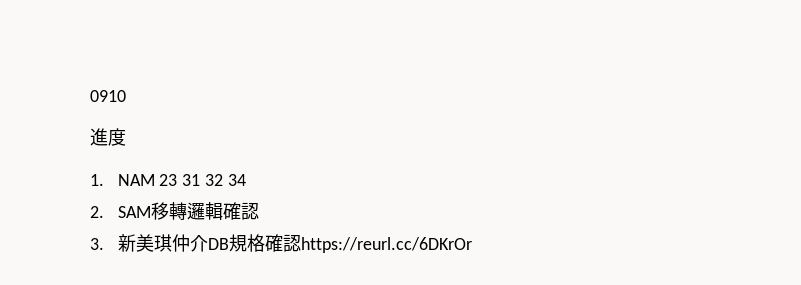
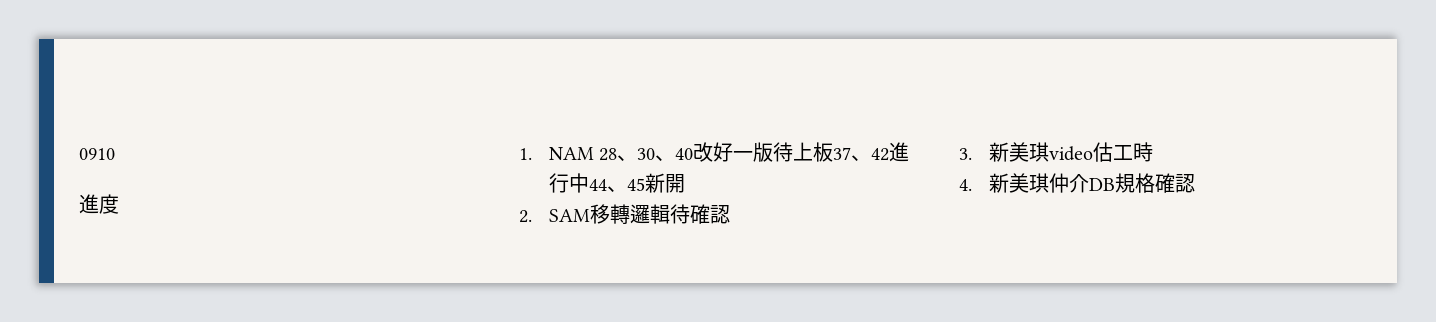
- 1. NAM 23 31 32 34
+ 1. NAM 28、30、40改好一版待上板37、42進行中44、45新開
- 2. SAM移轉邏輯確認
+ 2. SAM移轉邏輯待確認
- 3.新美琪仲介DB規格確認https://reurl.cc/6DKrOr
+ 3.新美琪video估工時
+ 4.新美琪仲介DB規格確認

